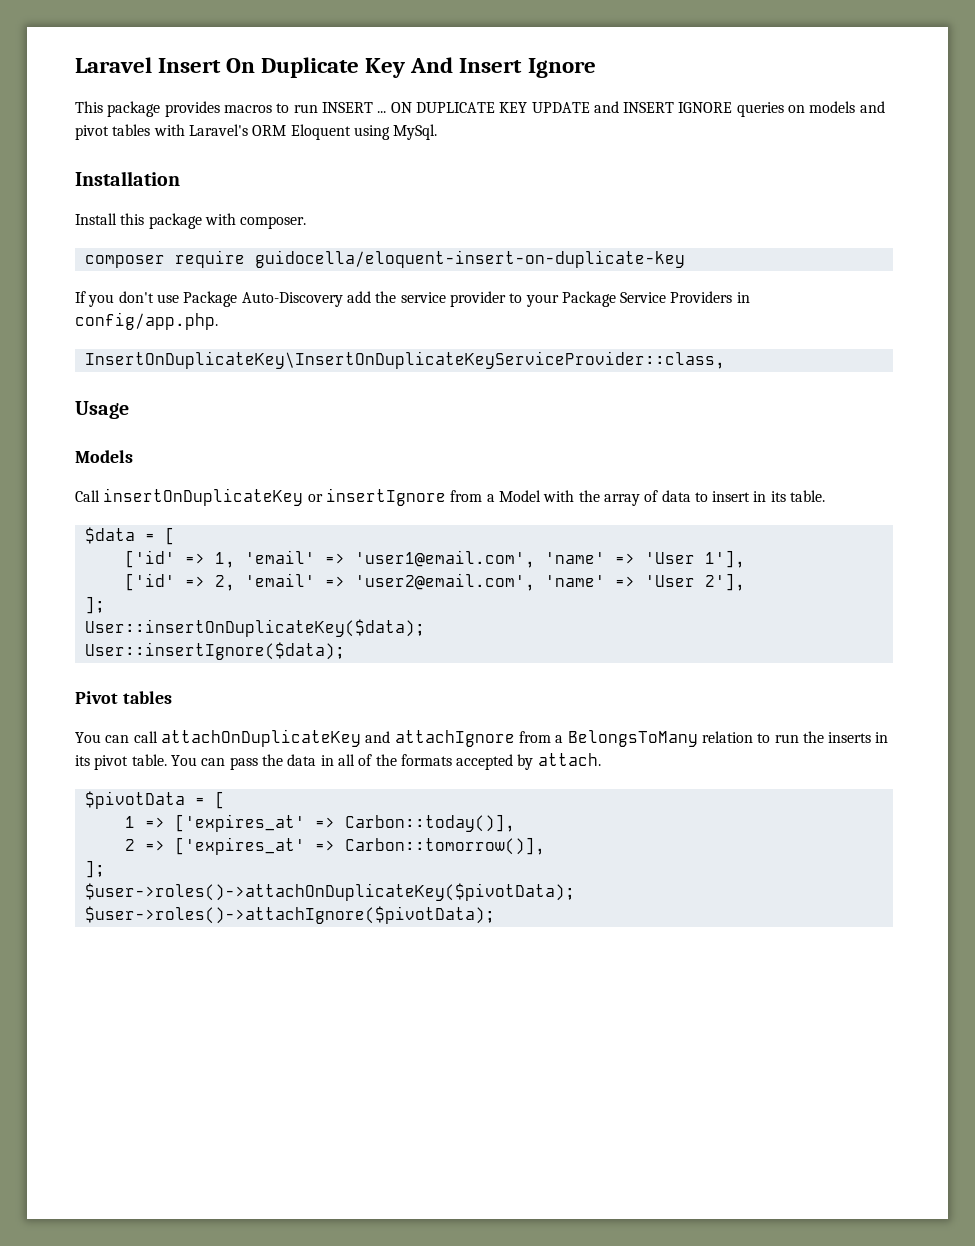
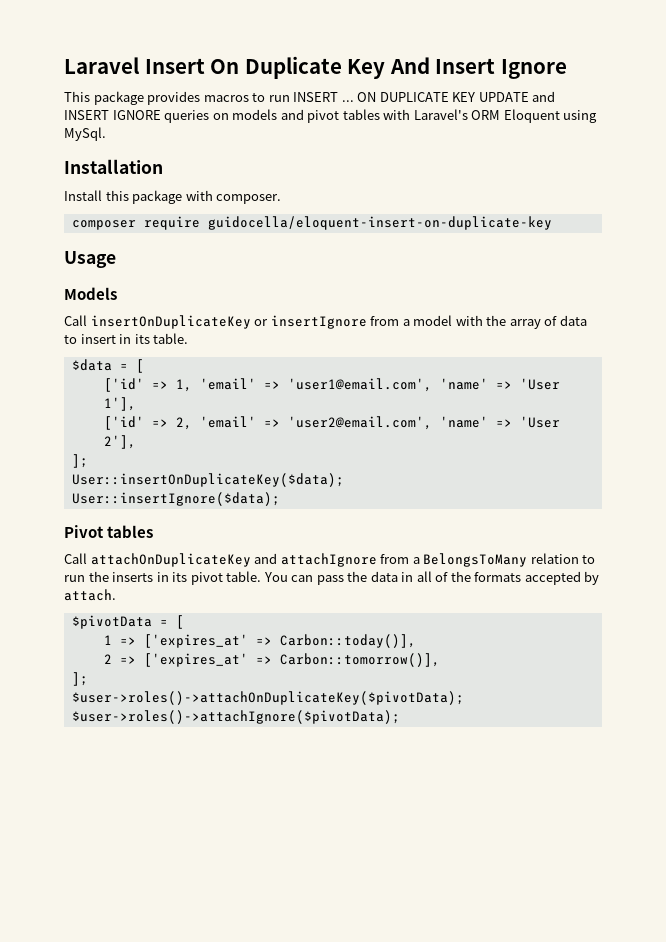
- If you don't use Package Auto-Discovery add the service provider to your Package Service Providers in config/app.php.
- InsertOnDuplicateKey\InsertOnDuplicateKeyServiceProvider::class,
- Call insertOnDuplicateKey or insertIgnore from a Model with the array of data to insert in its table.
+ Call insertOnDuplicateKey or insertIgnore from a model with the array of data to insert in its table.
- You can call attachOnDuplicateKey and attachIgnore from a BelongsToMany relation to run the inserts in its pivot table.
+ Call attachOnDuplicateKey and attachIgnore from a BelongsToMany relation to run the inserts in its pivot table.

